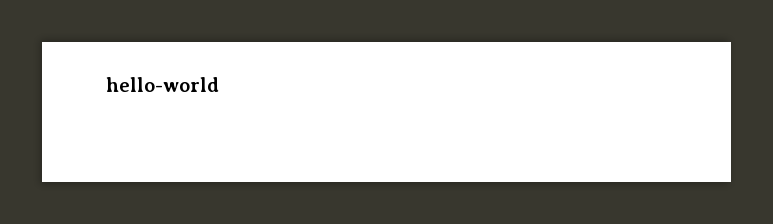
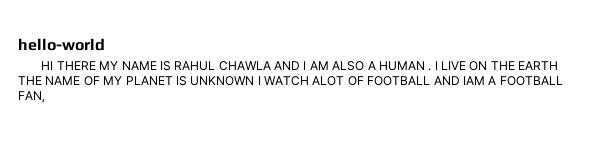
+ HI THERE MY NAME IS RAHUL CHAWLA AND I AM ALSO A HUMAN . I LIVE ON THE EARTH THE NAME OF MY PLANET IS UNKNOWN I WATCH ALOT OF FOOTBALL AND IAM A FOOTBALL FAN,

